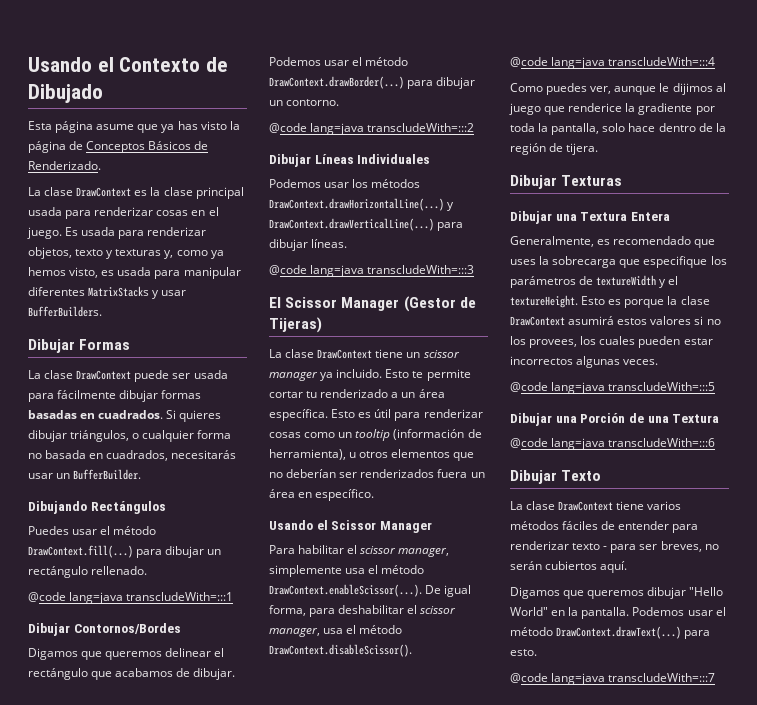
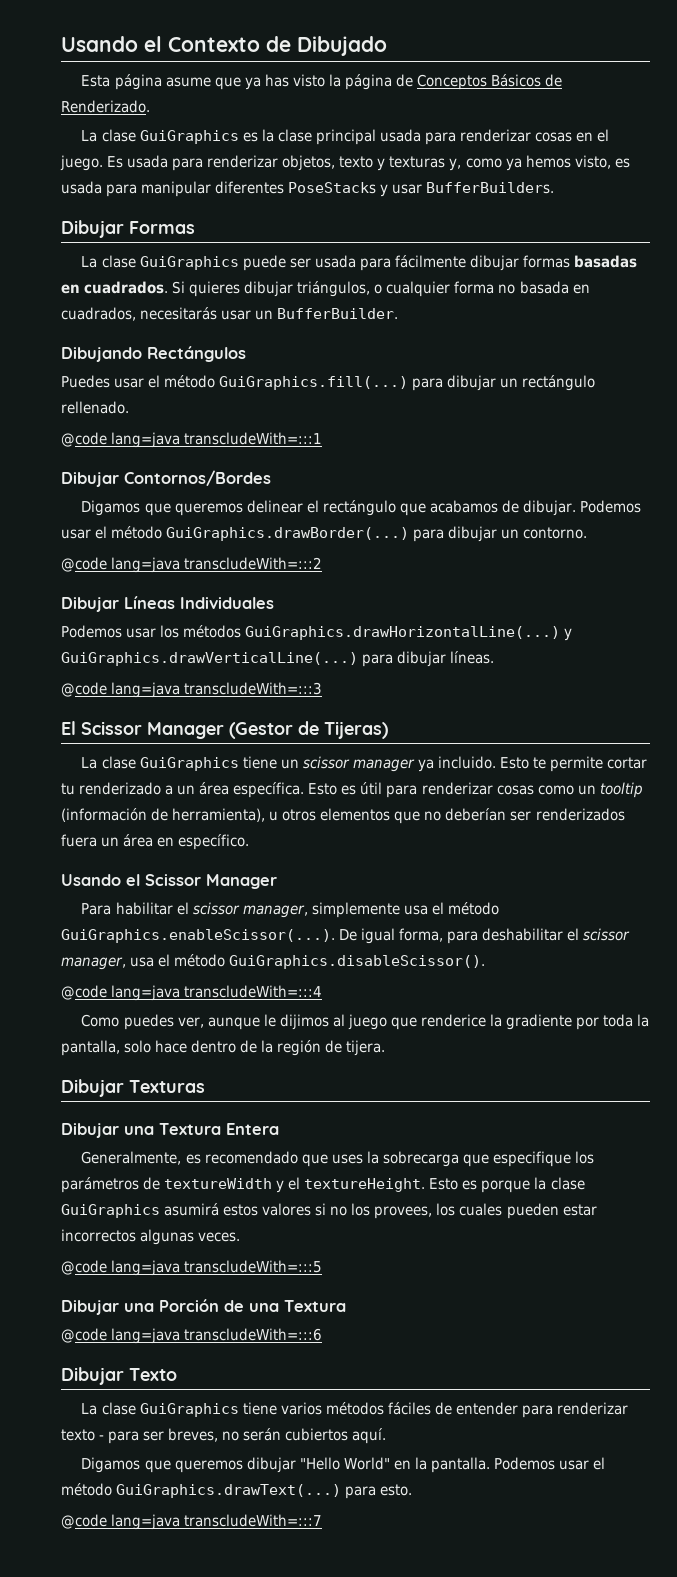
- La clase DrawContext es la clase principal usada para renderizar cosas en el juego.
+ La clase GuiGraphics es la clase principal usada para renderizar cosas en el juego.
- Es usada para renderizar objetos, texto y texturas y, como ya hemos visto, es usada para manipular diferentes MatrixStacks y usar BufferBuilders.
+ Es usada para renderizar objetos, texto y texturas y, como ya hemos visto, es usada para manipular diferentes PoseStacks y usar BufferBuilders.
- La clase DrawContext puede ser usada para fácilmente dibujar formas basadas en cuadrados.
+ La clase GuiGraphics puede ser usada para fácilmente dibujar formas basadas en cuadrados.
- Puedes usar el método DrawContext.fill(...) para dibujar un rectángulo rellenado.
+ Puedes usar el método GuiGraphics.fill(...) para dibujar un rectángulo rellenado.
- Podemos usar el método DrawContext.drawBorder(...) para dibujar un contorno.
+ Podemos usar el método GuiGraphics.drawBorder(...) para dibujar un contorno.
- Podemos usar los métodos DrawContext.drawHorizontalLine(...) y DrawContext.drawVerticalLine(...) para dibujar líneas.
+ Podemos usar los métodos GuiGraphics.drawHorizontalLine(...) y GuiGraphics.drawVerticalLine(...) para dibujar líneas.
- La clase DrawContext tiene un scissor manager ya incluido.
+ La clase GuiGraphics tiene un scissor manager ya incluido.
- Para habilitar el scissor manager, simplemente usa el método DrawContext.enableScissor(...). De igual forma, para deshabilitar el scissor manager, usa el método DrawContext.disableScissor().
+ Para habilitar el scissor manager, simplemente usa el método GuiGraphics.enableScissor(...). De igual forma, para deshabilitar el scissor manager, usa el método GuiGraphics.disableScissor().
- Esto es porque la clase DrawContext asumirá estos valores si no los provees, los cuales pueden estar incorrectos algunas veces.
+ Esto es porque la clase GuiGraphics asumirá estos valores si no los provees, los cuales pueden estar incorrectos algunas veces.
- La clase DrawContext tiene varios métodos fáciles de entender para renderizar texto - para ser breves, no serán cubiertos aquí.
+ La clase GuiGraphics tiene varios métodos fáciles de entender para renderizar texto - para ser breves, no serán cubiertos aquí.
- Podemos usar el método DrawContext.drawText(...) para esto.
+ Podemos usar el método GuiGraphics.drawText(...) para esto.

